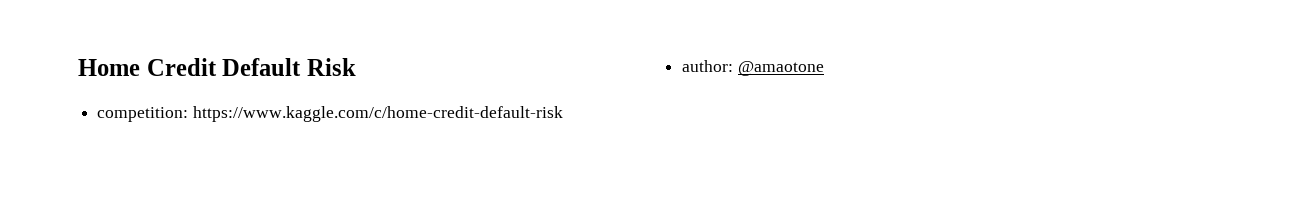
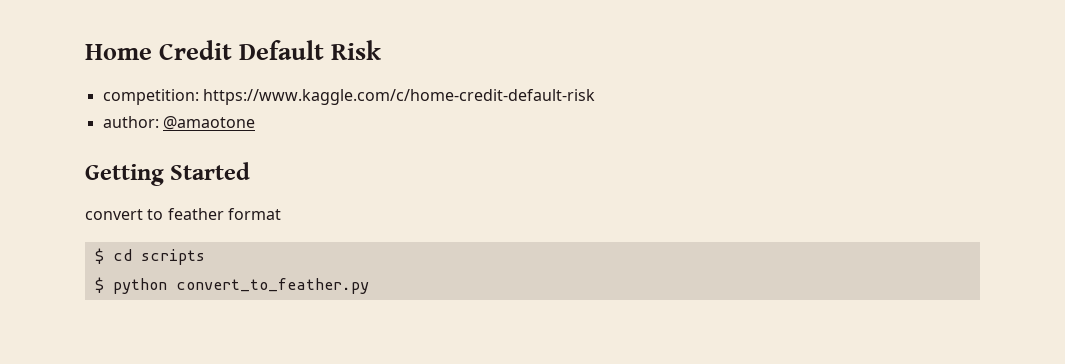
+ Getting Started
+ convert to feather format
+ $ cd scripts
+ $ python convert_to_feather.py

